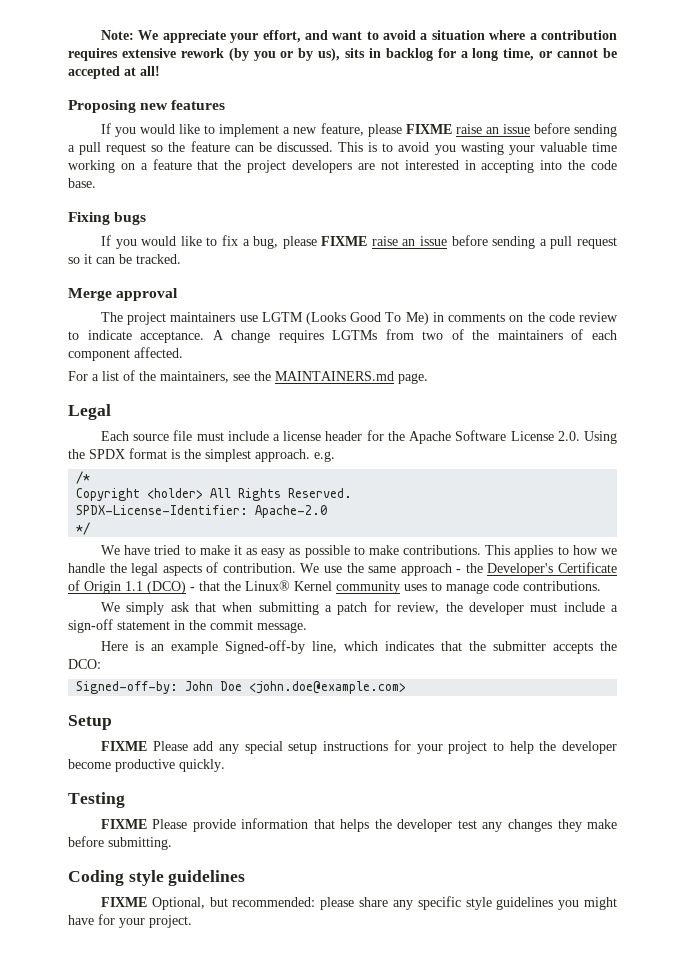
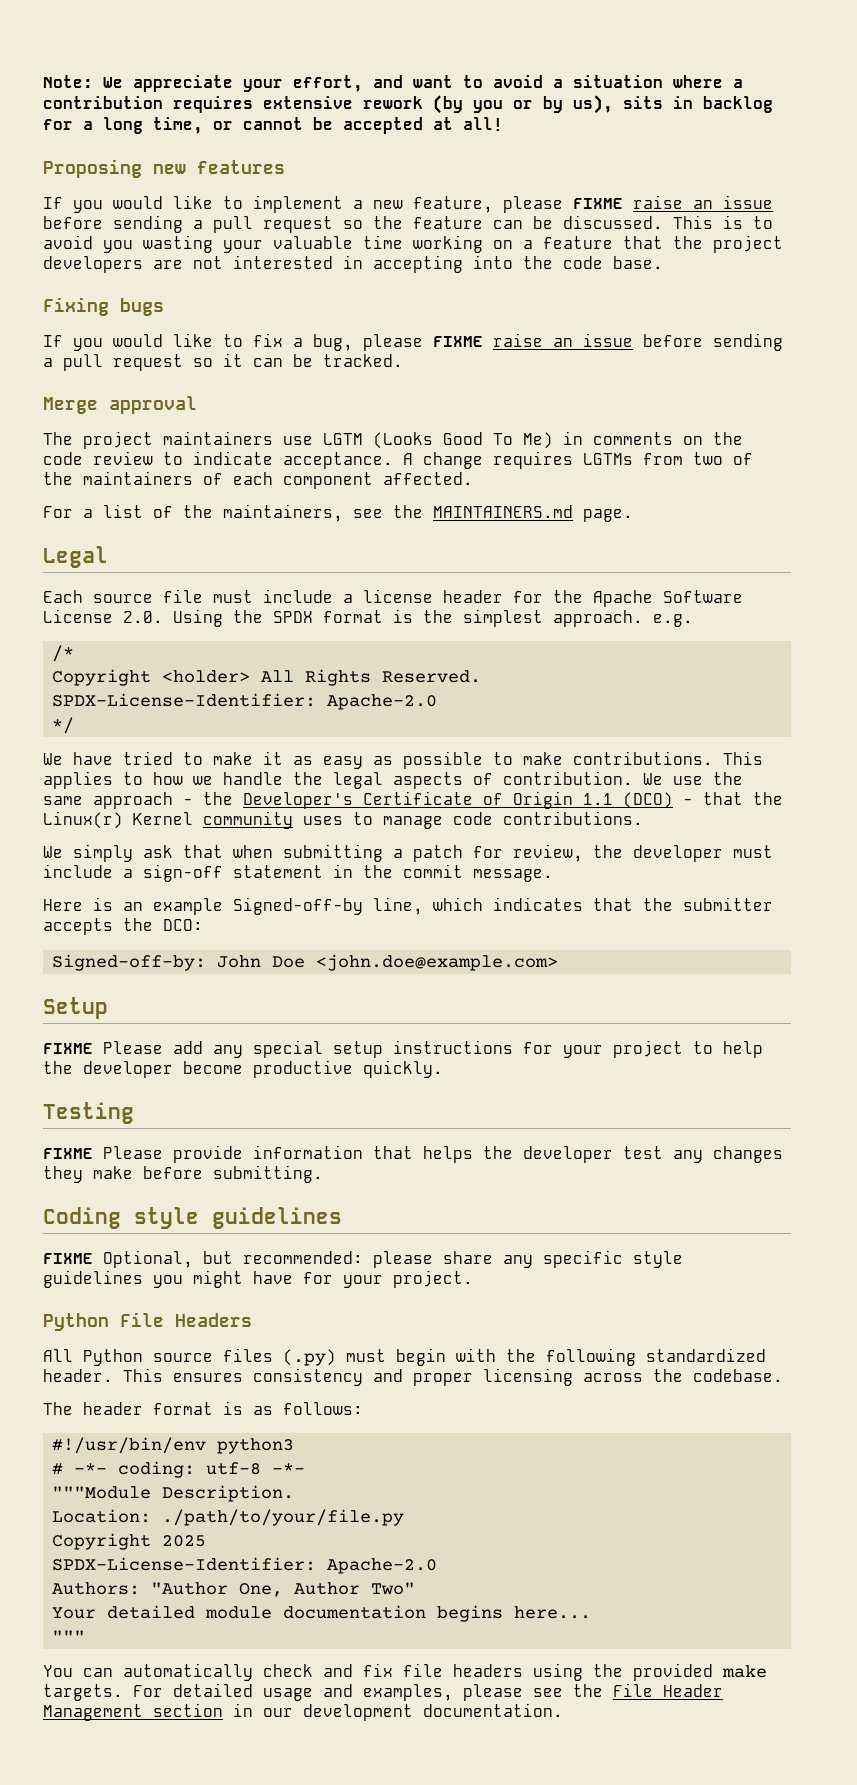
- We use the same approach - the Developer's Certificate of Origin 1.1 (DCO) - that the Linux® Kernel community uses to manage code contributions.
+ We use the same approach - the Developer's Certificate of Origin 1.1 (DCO) - that the Linux(r) Kernel community uses to manage code contributions.
+ Python File Headers
+ All Python source files (.py) must begin with the following standardized header. This ensures consistency and proper licensing across the codebase.
+ The header format is as follows:
+ #!/usr/bin/env python3
+ # -*- coding: utf-8 -*-
+ """Module Description.
+ Location: ./path/to/your/file.py
+ Copyright 2025
+ SPDX-License-Identifier: Apache-2.0
+ Authors: "Author One, Author Two"
+ Your detailed module documentation begins here...
+ """
+ You can automatically check and fix file headers using the provided make targets. For detailed usage and examples, please see the File Header Management section in our development documentation.

